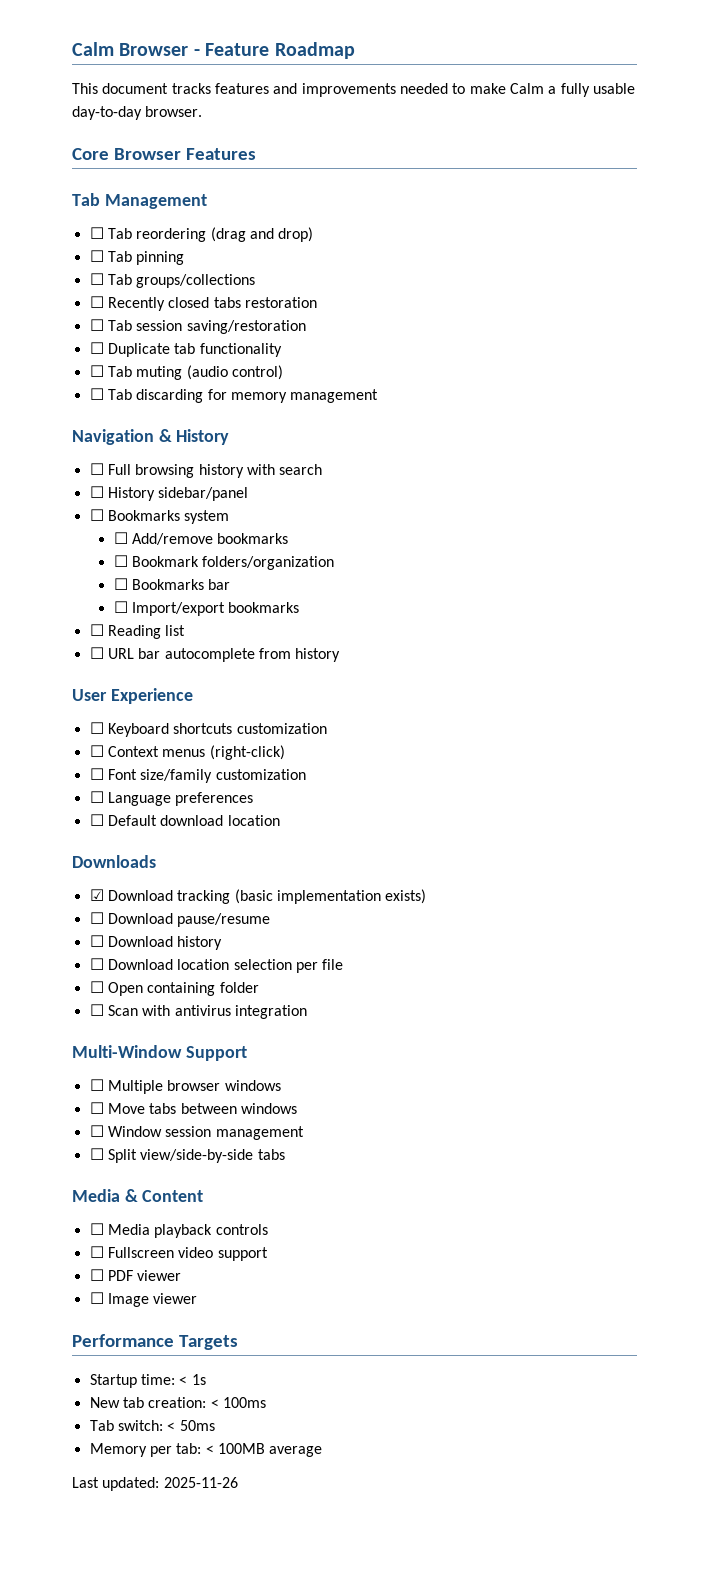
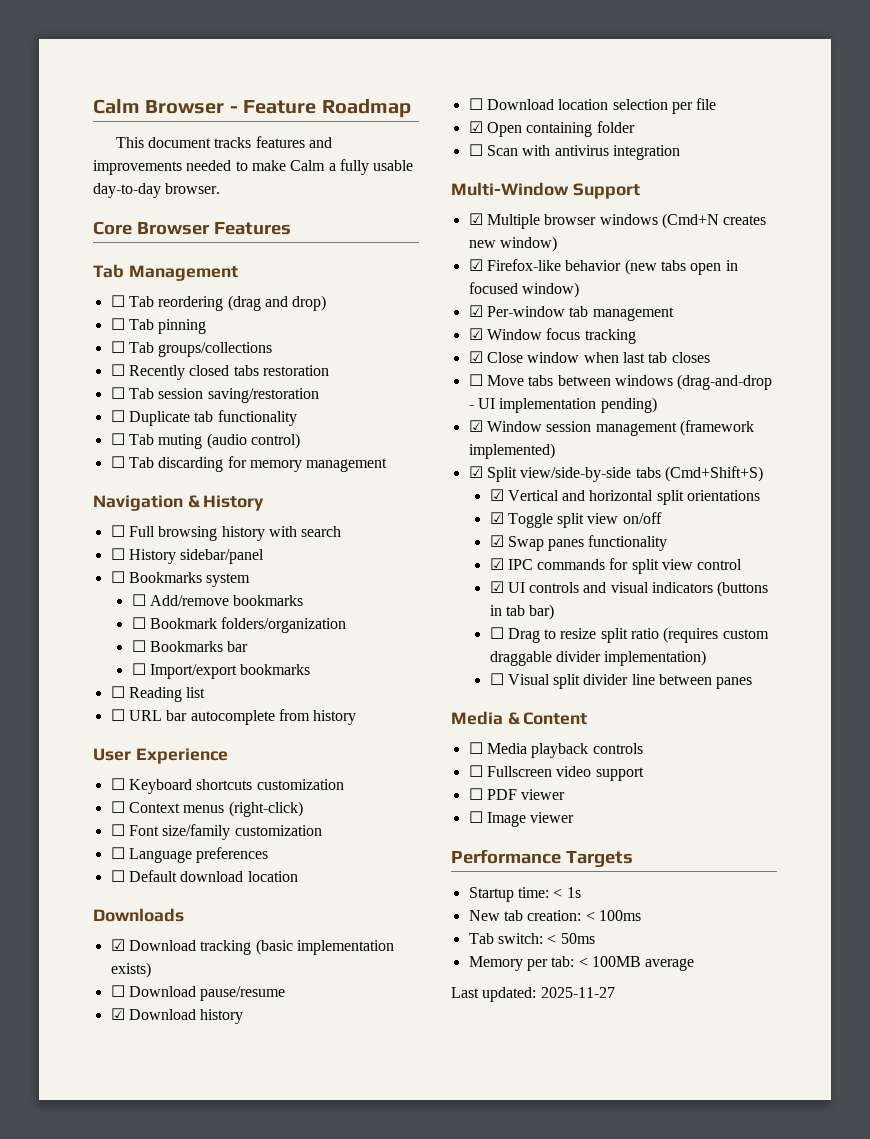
- ☐ Download history
+ ☑ Download history
- ☐ Open containing folder
+ ☑ Open containing folder
- ☐ Multiple browser windows
+ ☑ Multiple browser windows (Cmd+N creates new window)
+ ☑ Firefox-like behavior (new tabs open in focused window)
+ ☑ Per-window tab management
+ ☑ Window focus tracking
+ ☑ Close window when last tab closes
- ☐ Move tabs between windows
- ☐ Window session management
- ☐ Split view/side-by-side tabs
+ ☐ Move tabs between windows (drag-and-drop - UI implementation pending)
+ ☑ Window session management (framework implemented)
+ ☑ Split view/side-by-side tabs (Cmd+Shift+S)
+ ☑ Vertical and horizontal split orientations
+ ☑ Toggle split view on/off
+ ☑ Swap panes functionality
+ ☑ IPC commands for split view control
+ ☑ UI controls and visual indicators (buttons in tab bar)
+ ☐ Drag to resize split ratio (requires custom draggable divider implementation)
+ ☐ Visual split divider line between panes
- Last updated: 2025-11-26
+ Last updated: 2025-11-27

